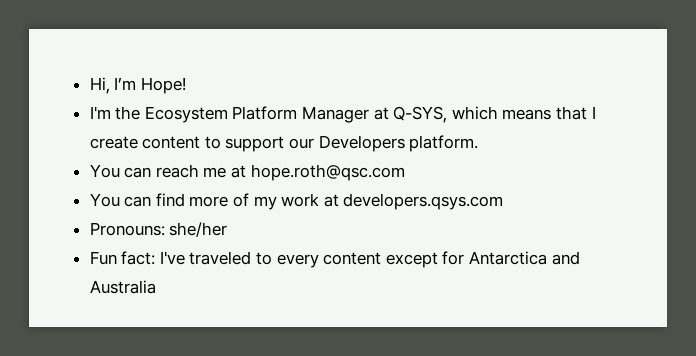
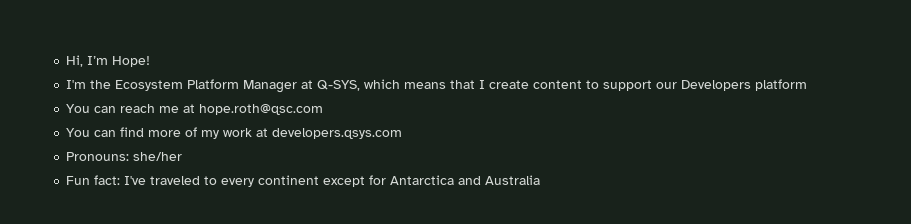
- I'm the Ecosystem Platform Manager at Q-SYS, which means that I create content to support our Developers platform.
+ I'm the Ecosystem Platform Manager at Q-SYS, which means that I create content to support our Developers platform
- Fun fact: I've traveled to every content except for Antarctica and Australia
+ Fun fact: I've traveled to every continent except for Antarctica and Australia

